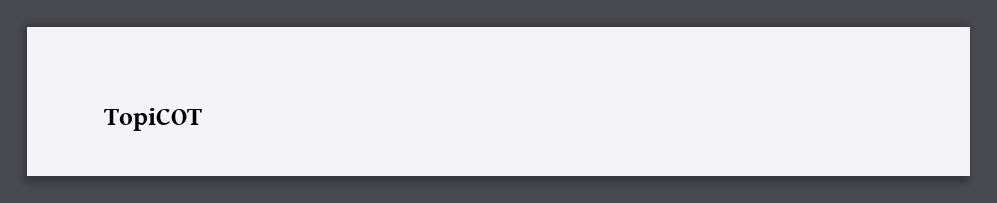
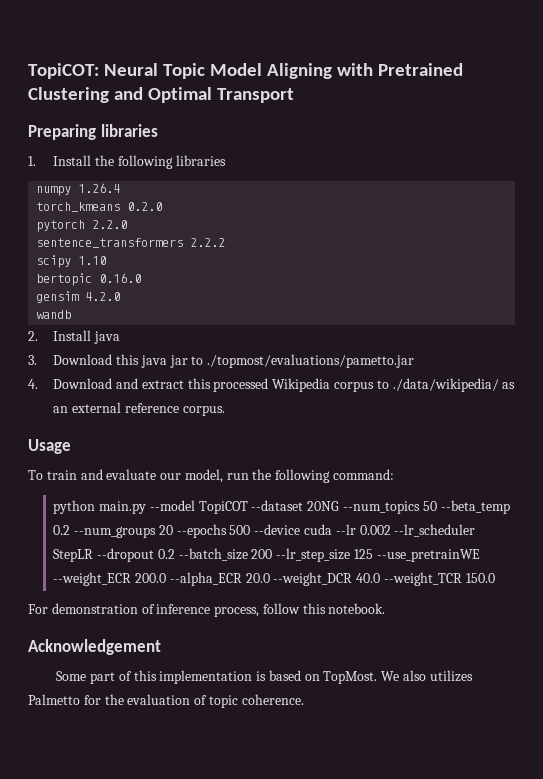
- TopiCOT
+ TopiCOT: Neural Topic Model Aligning with Pretrained Clustering and Optimal Transport
+ Preparing libraries
+ 1. Install the following libraries
+ numpy 1.26.4
+ torch_kmeans 0.2.0
+ pytorch 2.2.0
+ sentence_transformers 2.2.2
+ scipy 1.10
+ bertopic 0.16.0
+ gensim 4.2.0
+ wandb
+ 2. Install java
+ 3. Download this java jar to ./topmost/evaluations/pametto.jar
+ 4. Download and extract this processed Wikipedia corpus to ./data/wikipedia/ as an external reference corpus.
+ Usage
+ To train and evaluate our model, run the following command:
+ python main.py --model TopiCOT --dataset 20NG --num_topics 50 --beta_temp 0.2 --num_groups 20 --epochs 500 --device cuda --lr 0.002 --lr_scheduler StepLR --dropout 0.2 --batch_size 200 --lr_step_size 125 --use_pretrainWE --weight_ECR 200.0 --alpha_ECR 20.0 --weight_DCR 40.0 --weight_TCR 150.0
+ For demonstration of inference process, follow this notebook.
+ Acknowledgement
+ Some part of this implementation is based on TopMost. We also utilizes Palmetto for the evaluation of topic coherence.

